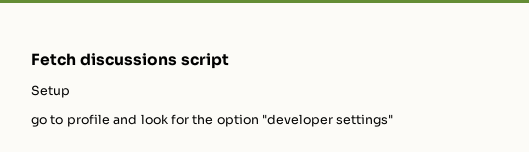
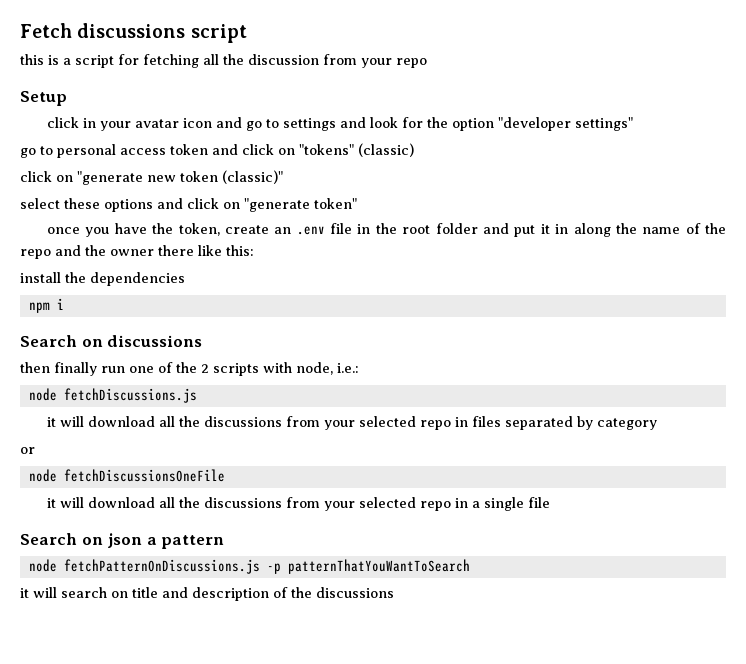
+ this is a script for fetching all the discussion from your repo
  Setup
- go to profile and look for the option "developer settings"
+ click in your avatar icon and go to settings and look for the option "developer settings"
+ go to personal access token and click on "tokens" (classic)
+ click on "generate new token (classic)"
+ select these options and click on "generate token"
+ once you have the token, create an .env file in the root folder and put it in along the name of the repo and the owner there like this:
+ install the dependencies
+ npm i
+ Search on discussions
+ then finally run one of the 2 scripts with node, i.e.:
+ node fetchDiscussions.js
+ it will download all the discussions from your selected repo in files separated by category
+ or
+ node fetchDiscussionsOneFile
+ it will download all the discussions from your selected repo in a single file
+ Search on json a pattern
+ node fetchPatternOnDiscussions.js -p patternThatYouWantToSearch
+ it will search on title and description of the discussions

